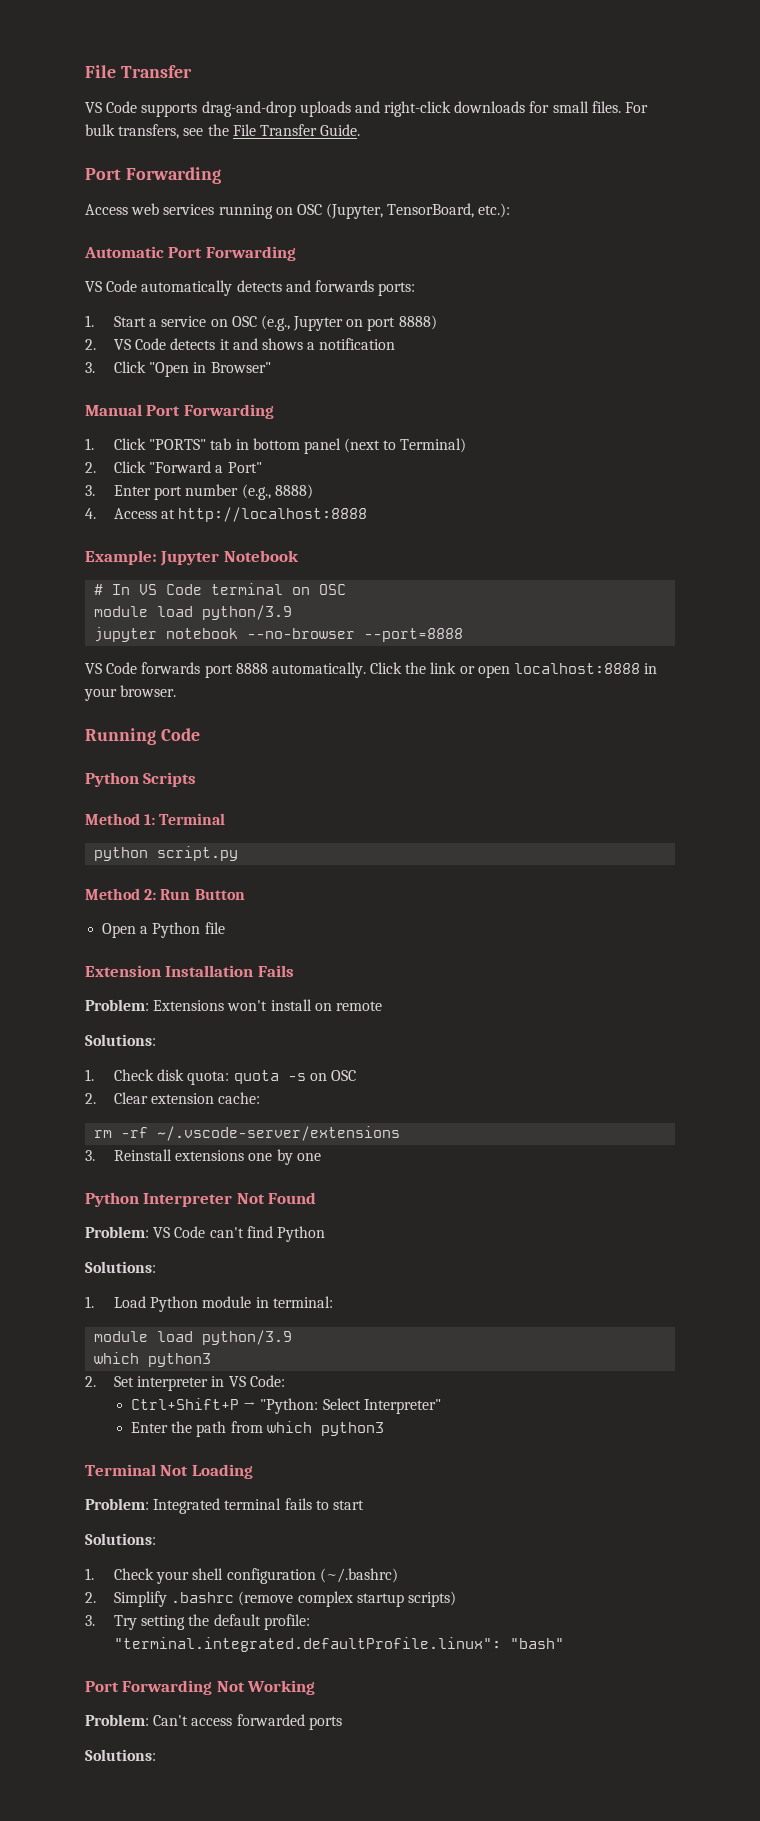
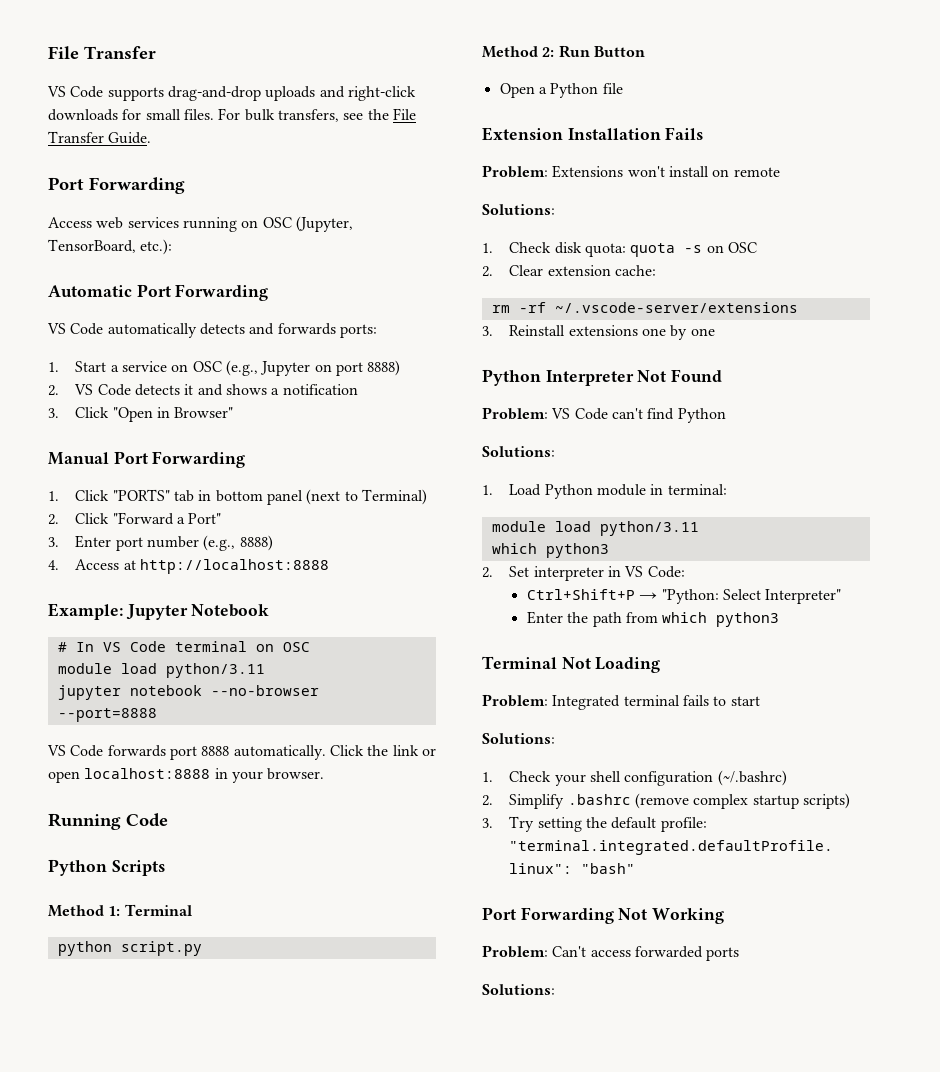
  # In VS Code terminal on OSC
- module load python/3.9
+ module load python/3.11
  1. Load Python module in terminal:
- module load python/3.9
+ module load python/3.11

